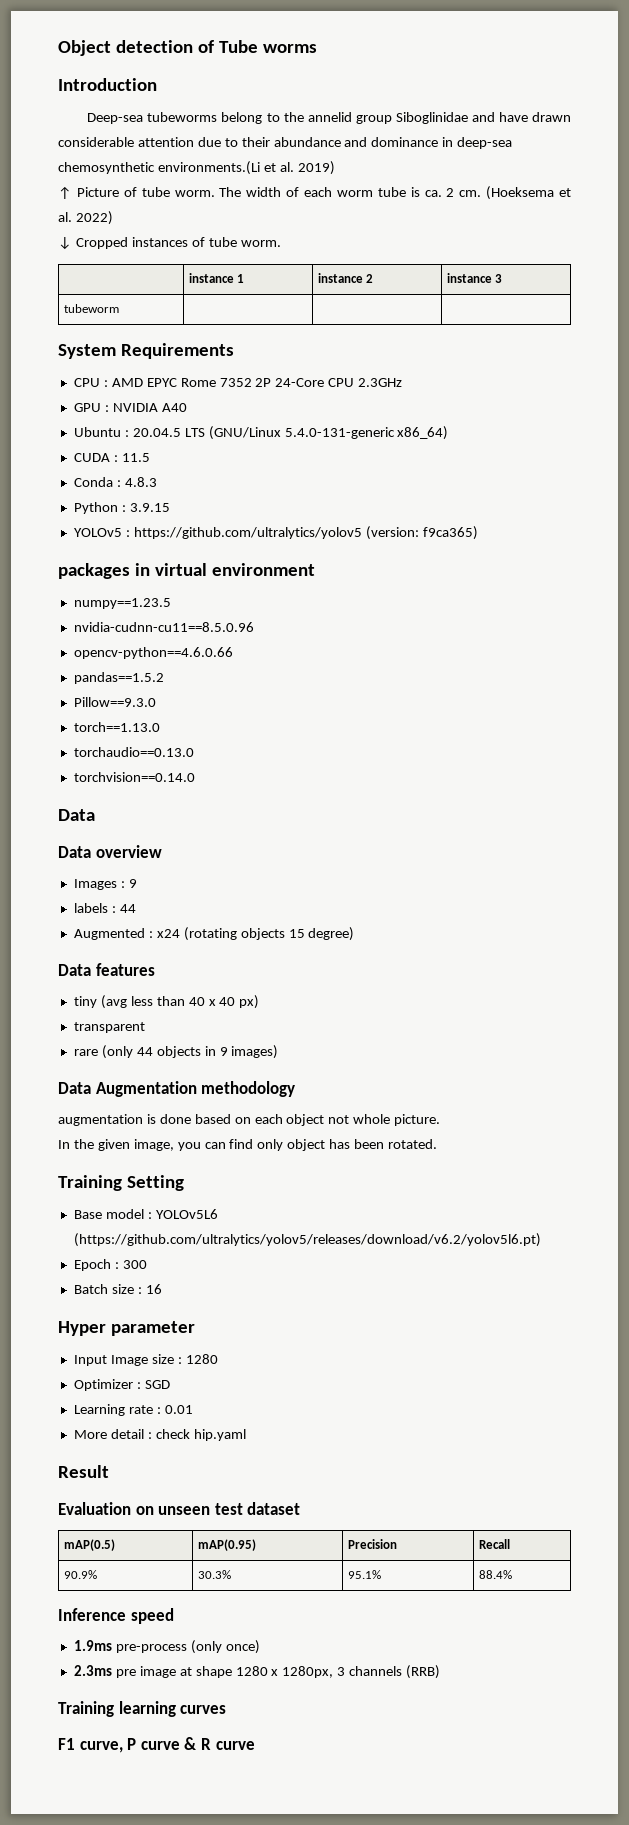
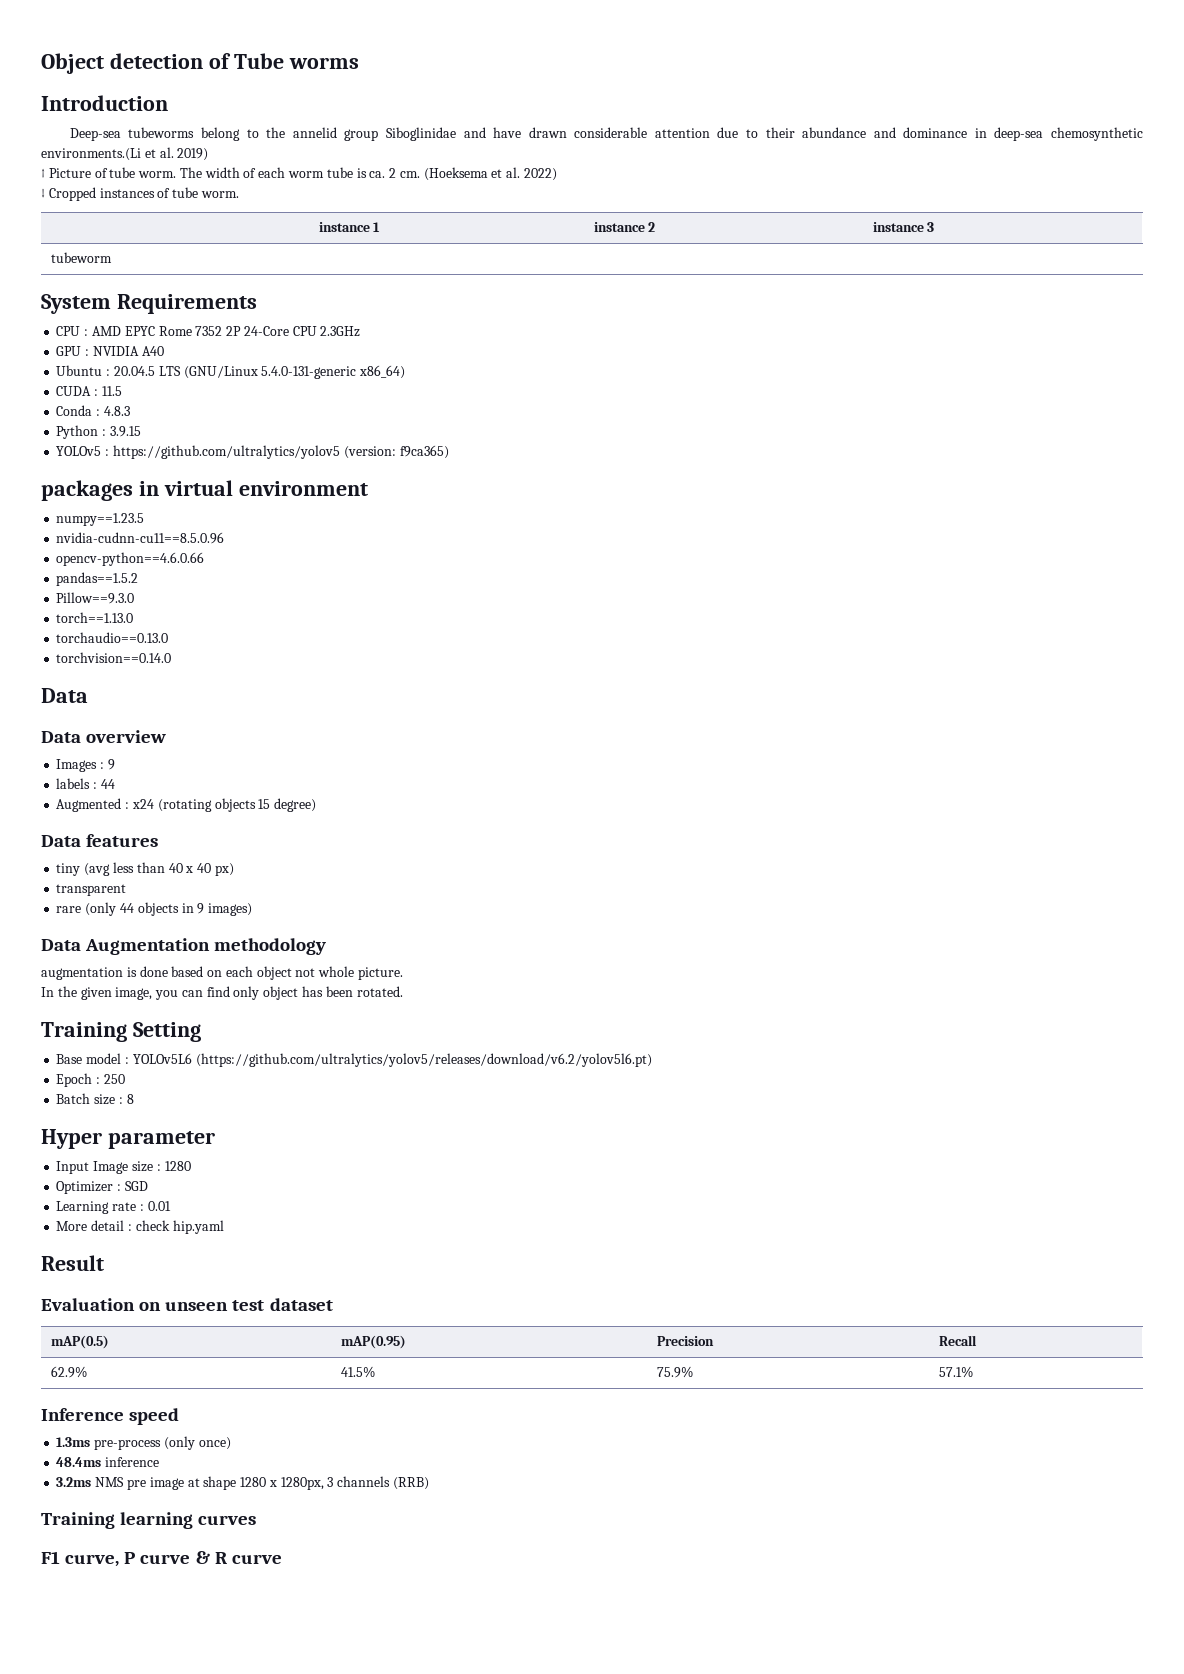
- Epoch : 300
+ Epoch : 250
- Batch size : 16
+ Batch size : 8
- 90.9% | 30.3% | 95.1% | 88.4%
+ 62.9% | 41.5% | 75.9% | 57.1%
- 1.9ms pre-process (only once)
+ 1.3ms pre-process (only once)
- 2.3ms pre image at shape 1280 x 1280px, 3 channels (RRB)
+ 48.4ms inference
+ 3.2ms NMS pre image at shape 1280 x 1280px, 3 channels (RRB)

